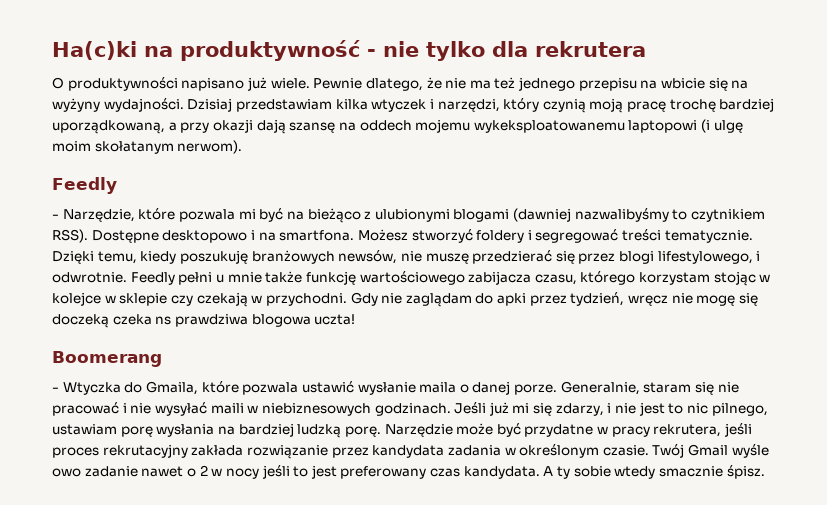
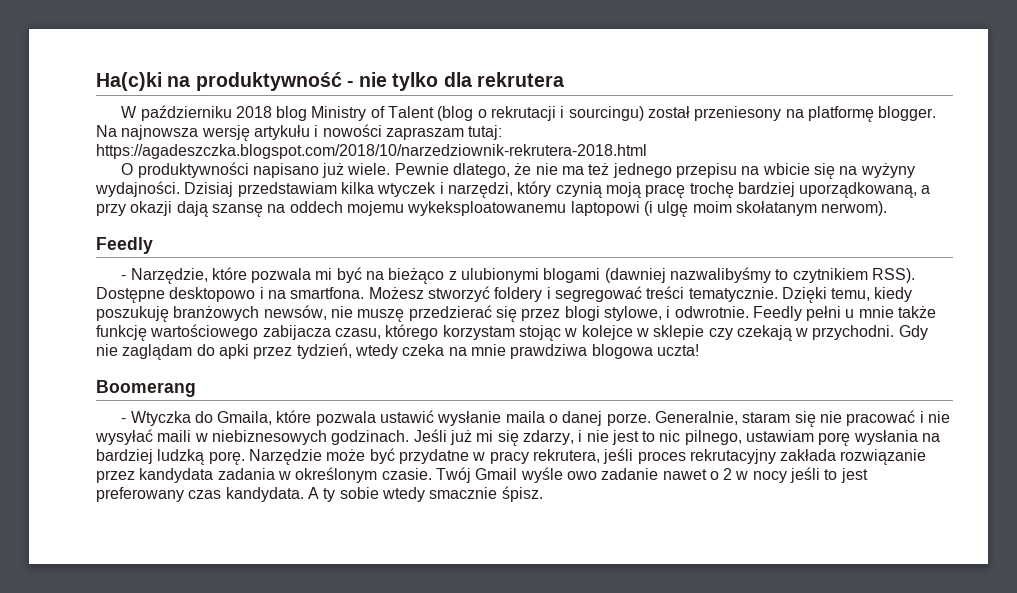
+ W październiku 2018 blog Ministry of Talent (blog o rekrutacji i sourcingu) został przeniesony na platformę blogger. Na najnowsza wersję artykułu i nowości zapraszam tutaj: https://agadeszczka.blogspot.com/2018/10/narzedziownik-rekrutera-2018.html
- Dzięki temu, kiedy poszukuję branżowych newsów, nie muszę przedzierać się przez blogi lifestylowego, i odwrotnie.
+ Dzięki temu, kiedy poszukuję branżowych newsów, nie muszę przedzierać się przez blogi stylowe, i odwrotnie.
- Gdy nie zaglądam do apki przez tydzień, wręcz nie mogę się doczeką czeka ns prawdziwa blogowa uczta!
+ Gdy nie zaglądam do apki przez tydzień, wtedy czeka na mnie prawdziwa blogowa uczta!

